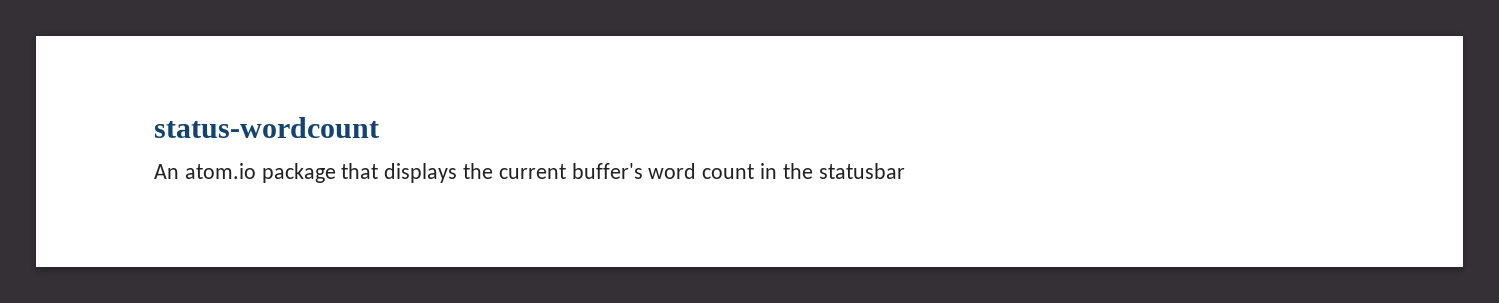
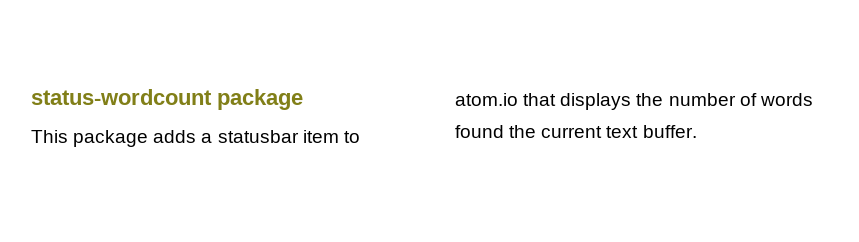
- status-wordcount
- An atom.io package that displays the current buffer's word count in the statusbar
+ status-wordcount package
+ This package adds a statusbar item to atom.io that displays the number of words found the current text buffer.

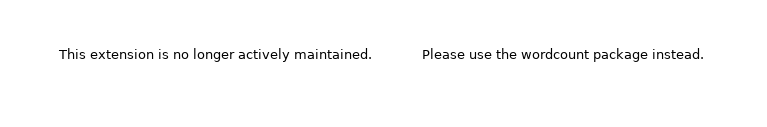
- status-wordcount package
- This package adds a statusbar item to atom.io that displays the number of words found the current text buffer.
+ This extension is no longer actively maintained. Please use the wordcount package instead.

